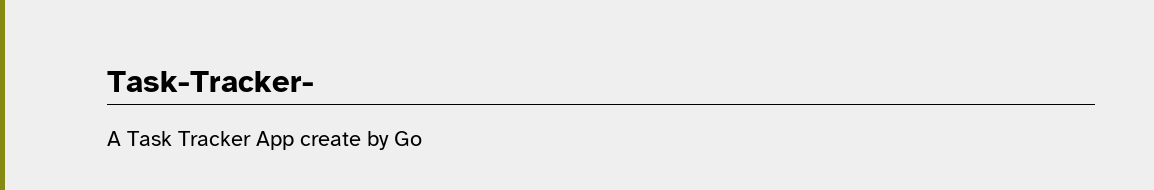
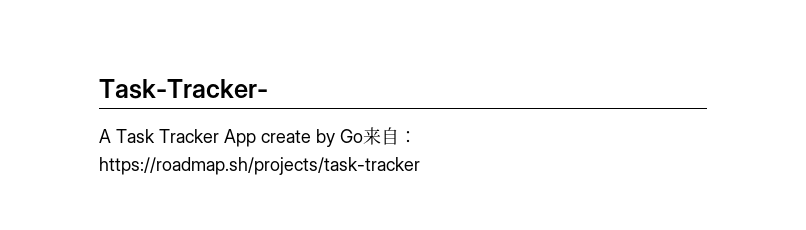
- A Task Tracker App create by Go
+ A Task Tracker App create by Go来自：https://roadmap.sh/projects/task-tracker

